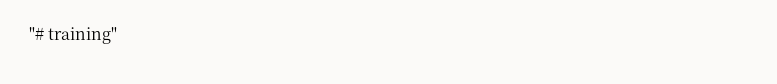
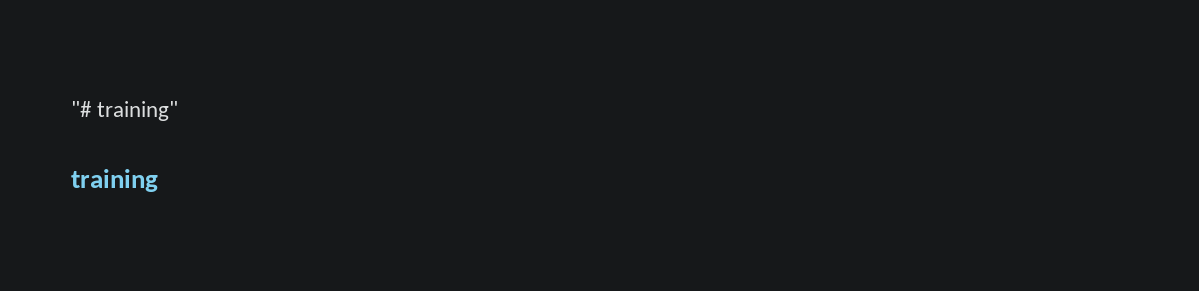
+ training

